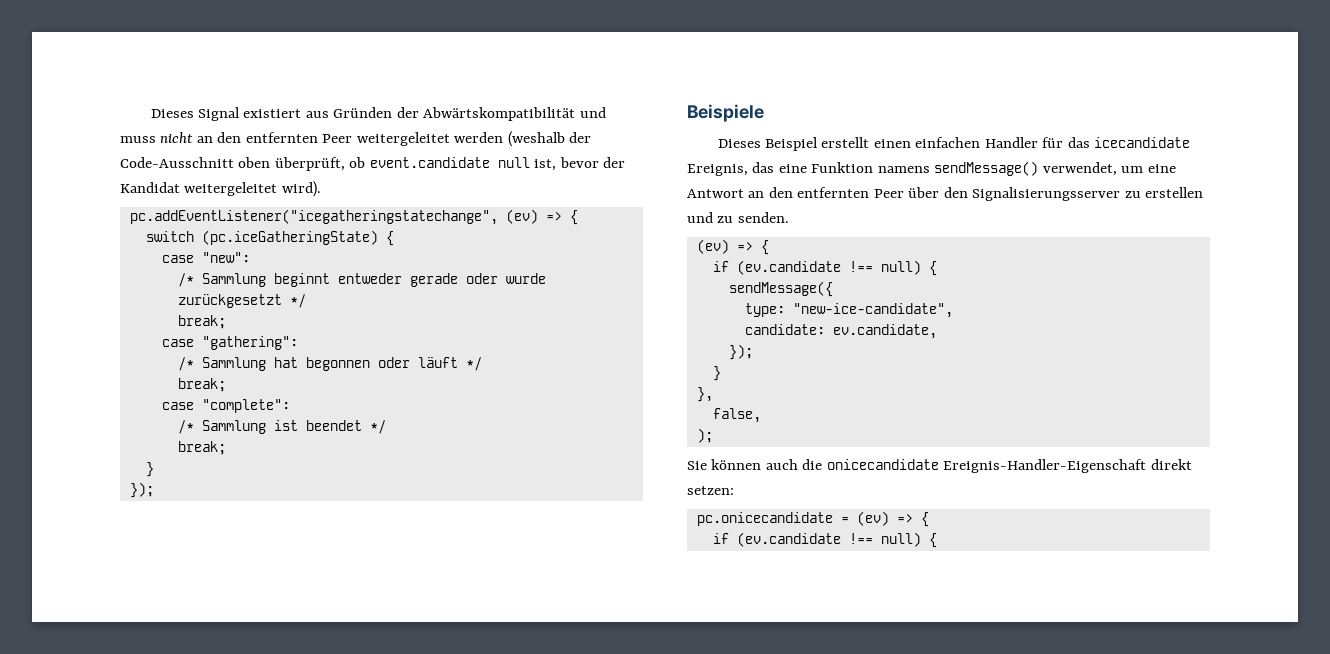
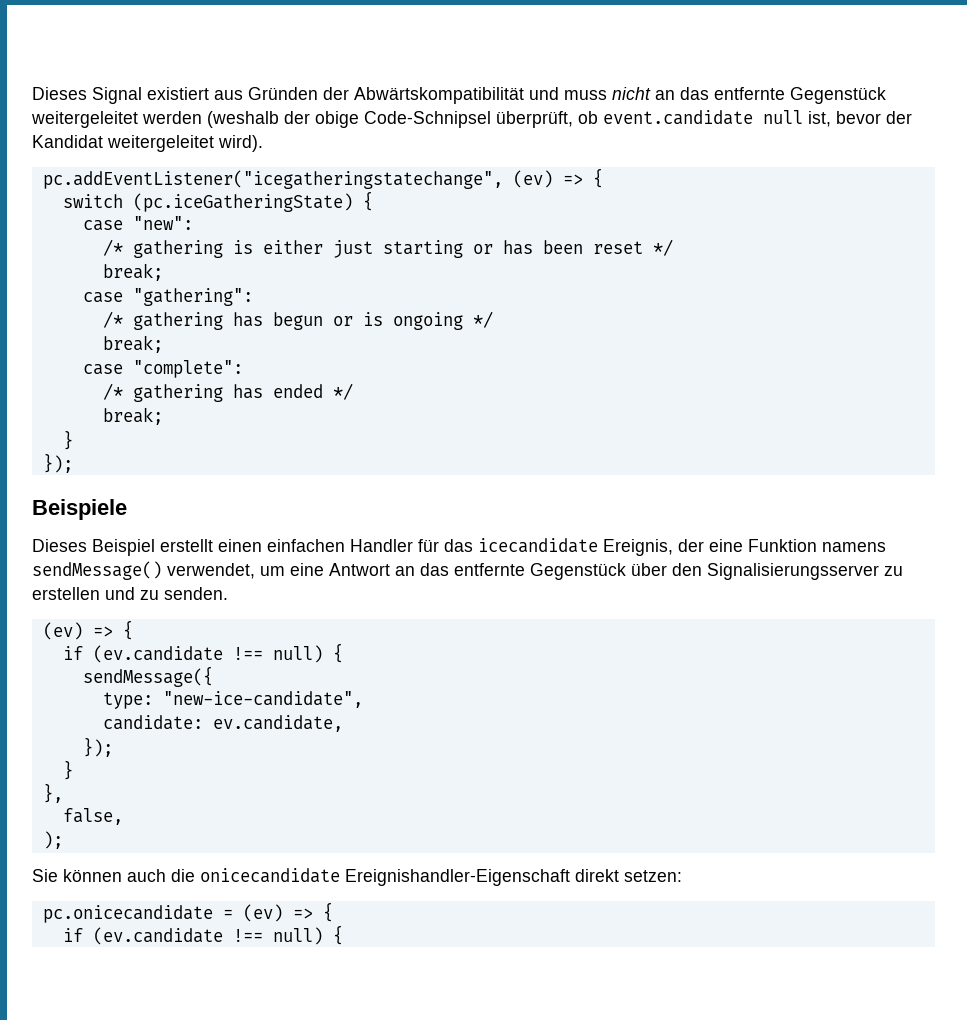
- Dieses Signal existiert aus Gründen der Abwärtskompatibilität und muss nicht an den entfernten Peer weitergeleitet werden (weshalb der Code-Ausschnitt oben überprüft, ob event.candidate null ist, bevor der Kandidat weitergeleitet wird).
+ Dieses Signal existiert aus Gründen der Abwärtskompatibilität und muss nicht an das entfernte Gegenstück weitergeleitet werden (weshalb der obige Code-Schnipsel überprüft, ob event.candidate null ist, bevor der Kandidat weitergeleitet wird).
- /* Sammlung beginnt entweder gerade oder wurde zurückgesetzt */
+ /* gathering is either just starting or has been reset */
- /* Sammlung hat begonnen oder läuft */
+ /* gathering has begun or is ongoing */
- /* Sammlung ist beendet */
+ /* gathering has ended */
- Dieses Beispiel erstellt einen einfachen Handler für das icecandidate Ereignis, das eine Funktion namens sendMessage() verwendet, um eine Antwort an den entfernten Peer über den Signalisierungsserver zu erstellen und zu senden.
+ Dieses Beispiel erstellt einen einfachen Handler für das icecandidate Ereignis, der eine Funktion namens sendMessage() verwendet, um eine Antwort an das entfernte Gegenstück über den Signalisierungsserver zu erstellen und zu senden.
- Sie können auch die onicecandidate Ereignis-Handler-Eigenschaft direkt setzen:
+ Sie können auch die onicecandidate Ereignishandler-Eigenschaft direkt setzen:

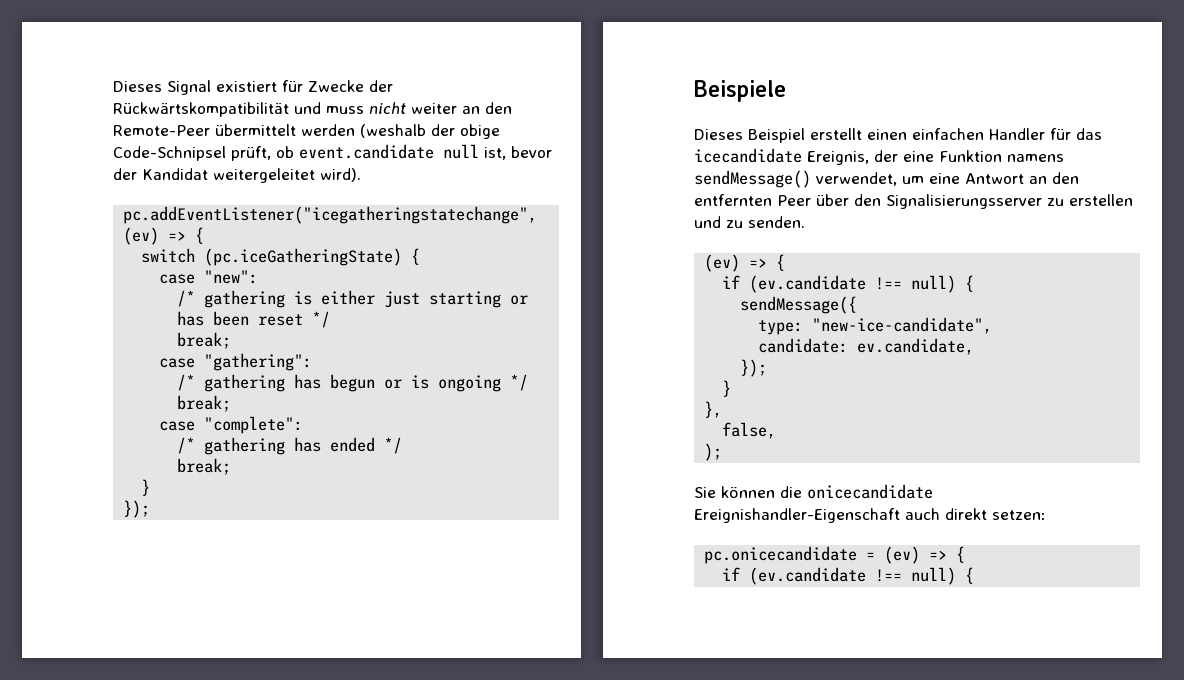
- Dieses Signal existiert aus Gründen der Abwärtskompatibilität und muss nicht an das entfernte Gegenstück weitergeleitet werden (weshalb der obige Code-Schnipsel überprüft, ob event.candidate null ist, bevor der Kandidat weitergeleitet wird).
+ Dieses Signal existiert für Zwecke der Rückwärtskompatibilität und muss nicht weiter an den Remote-Peer übermittelt werden (weshalb der obige Code-Schnipsel prüft, ob event.candidate null ist, bevor der Kandidat weitergeleitet wird).
- Dieses Beispiel erstellt einen einfachen Handler für das icecandidate Ereignis, der eine Funktion namens sendMessage() verwendet, um eine Antwort an das entfernte Gegenstück über den Signalisierungsserver zu erstellen und zu senden.
+ Dieses Beispiel erstellt einen einfachen Handler für das icecandidate Ereignis, der eine Funktion namens sendMessage() verwendet, um eine Antwort an den entfernten Peer über den Signalisierungsserver zu erstellen und zu senden.
- Sie können auch die onicecandidate Ereignishandler-Eigenschaft direkt setzen:
+ Sie können die onicecandidate Ereignishandler-Eigenschaft auch direkt setzen:

